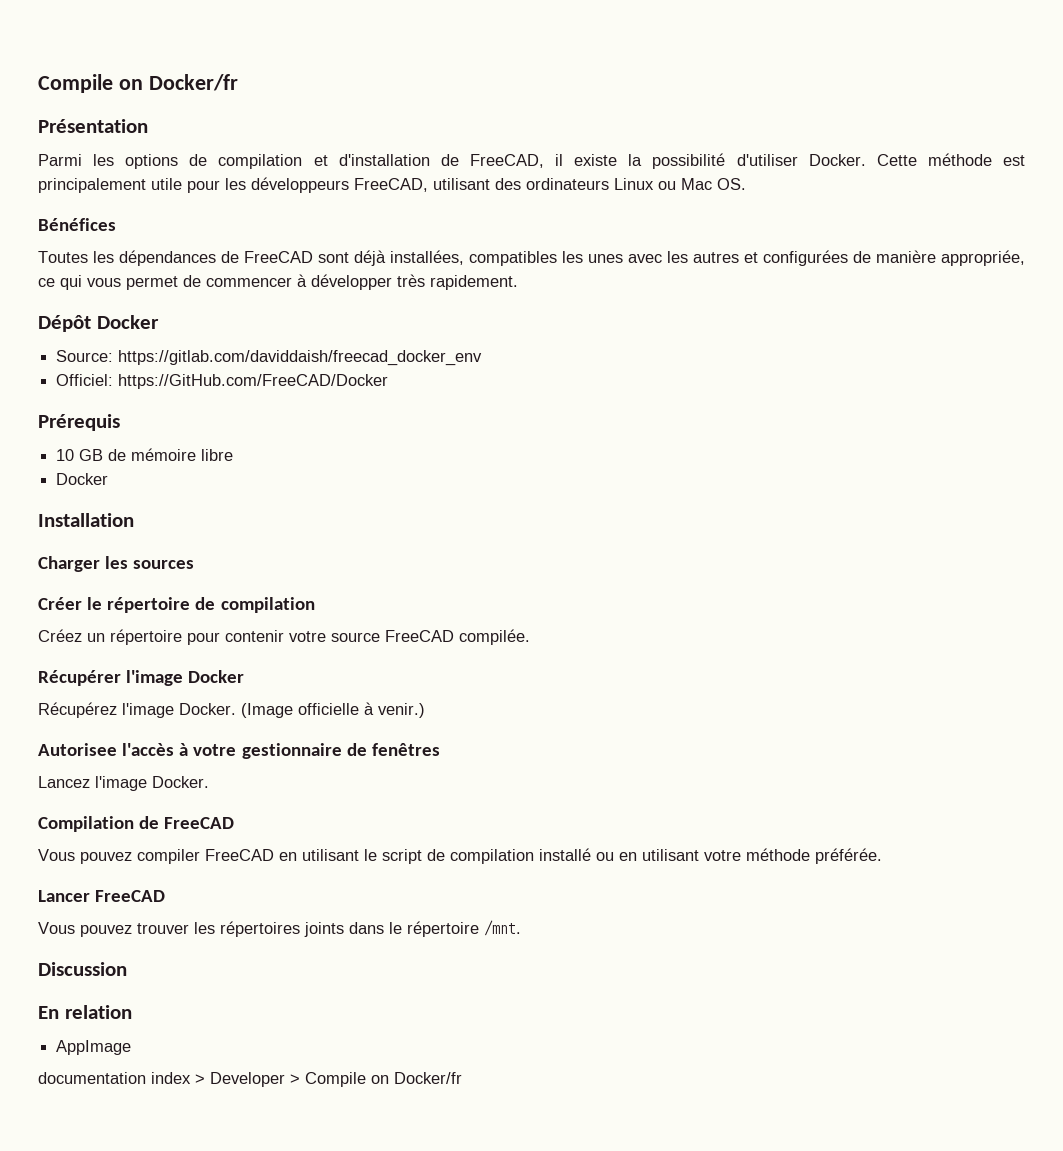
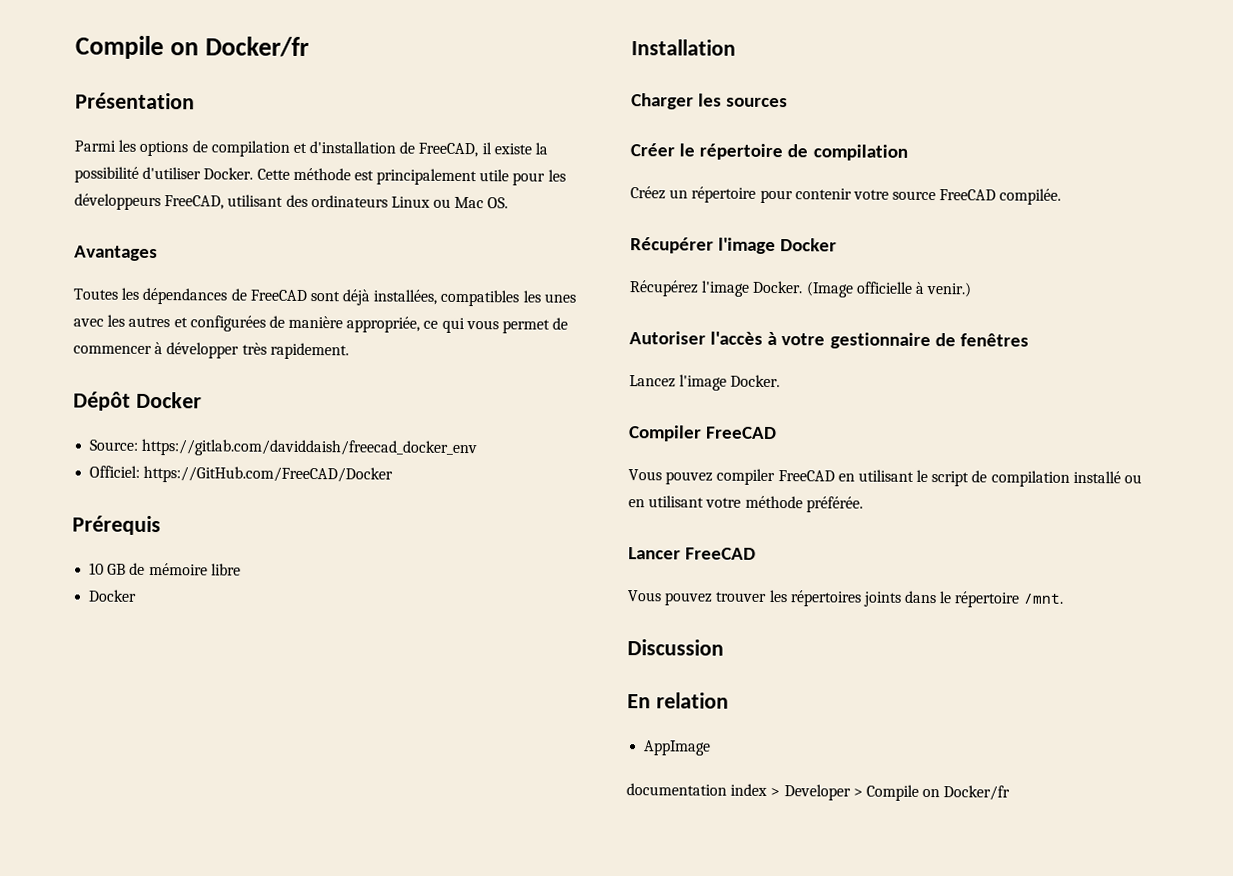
- Bénéfices
+ Avantages
- Autorisee l'accès à votre gestionnaire de fenêtres
+ Autoriser l'accès à votre gestionnaire de fenêtres
- Compilation de FreeCAD
+ Compiler FreeCAD

